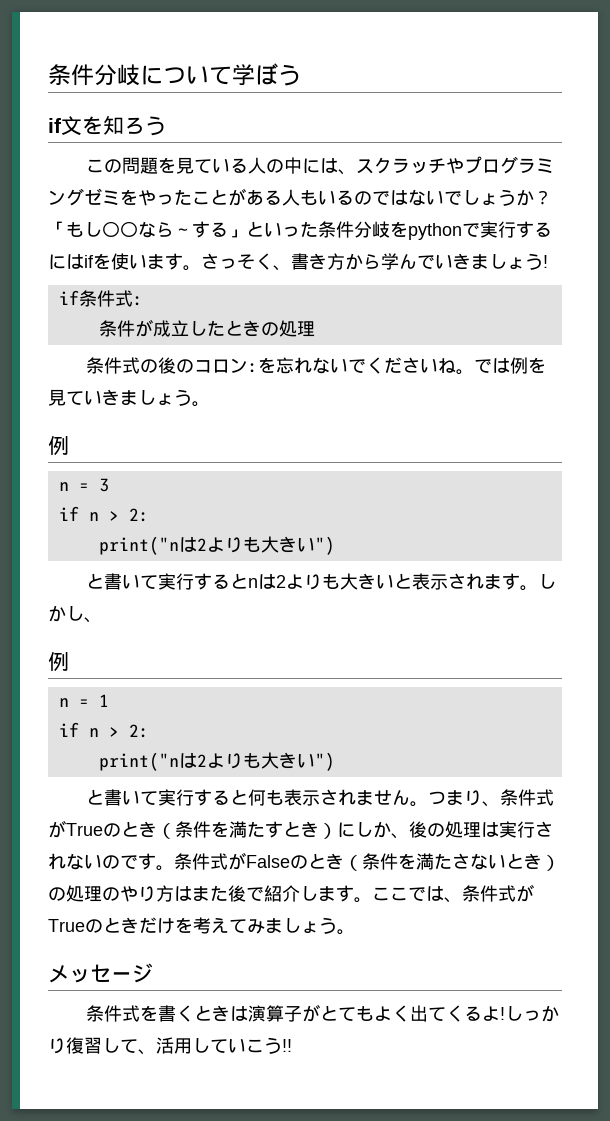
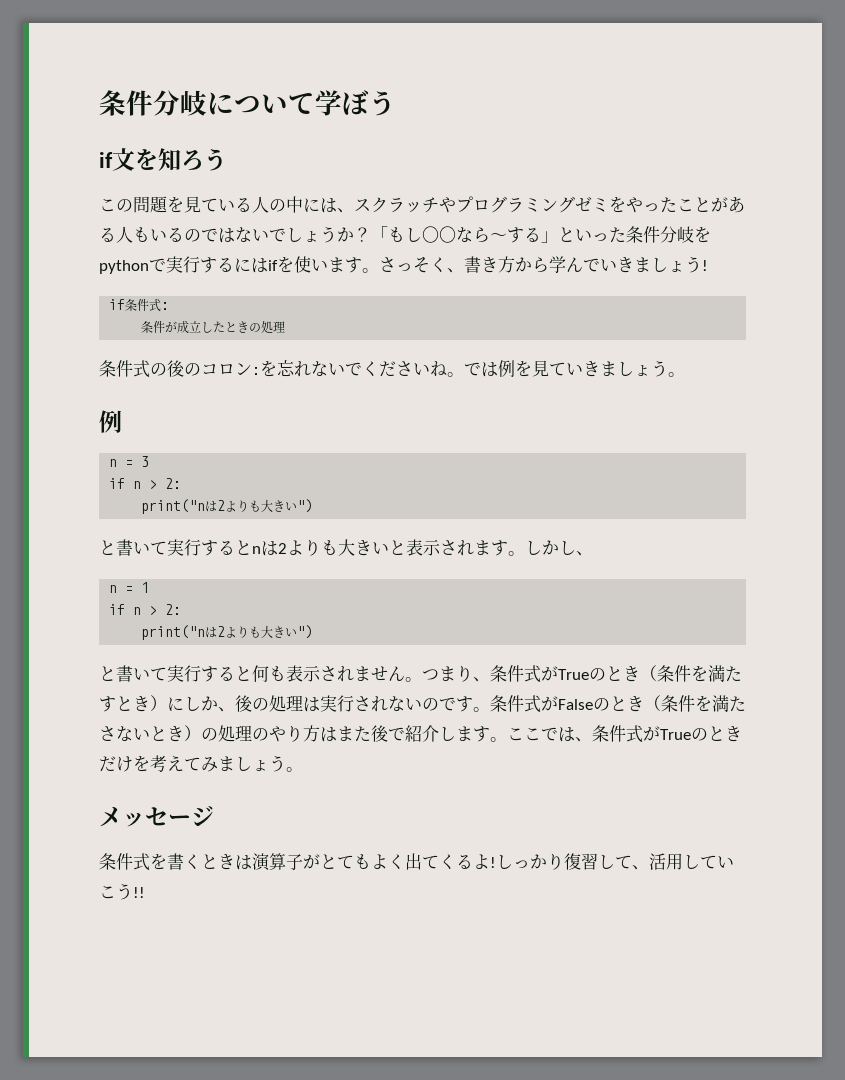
  しかし、
- 例

